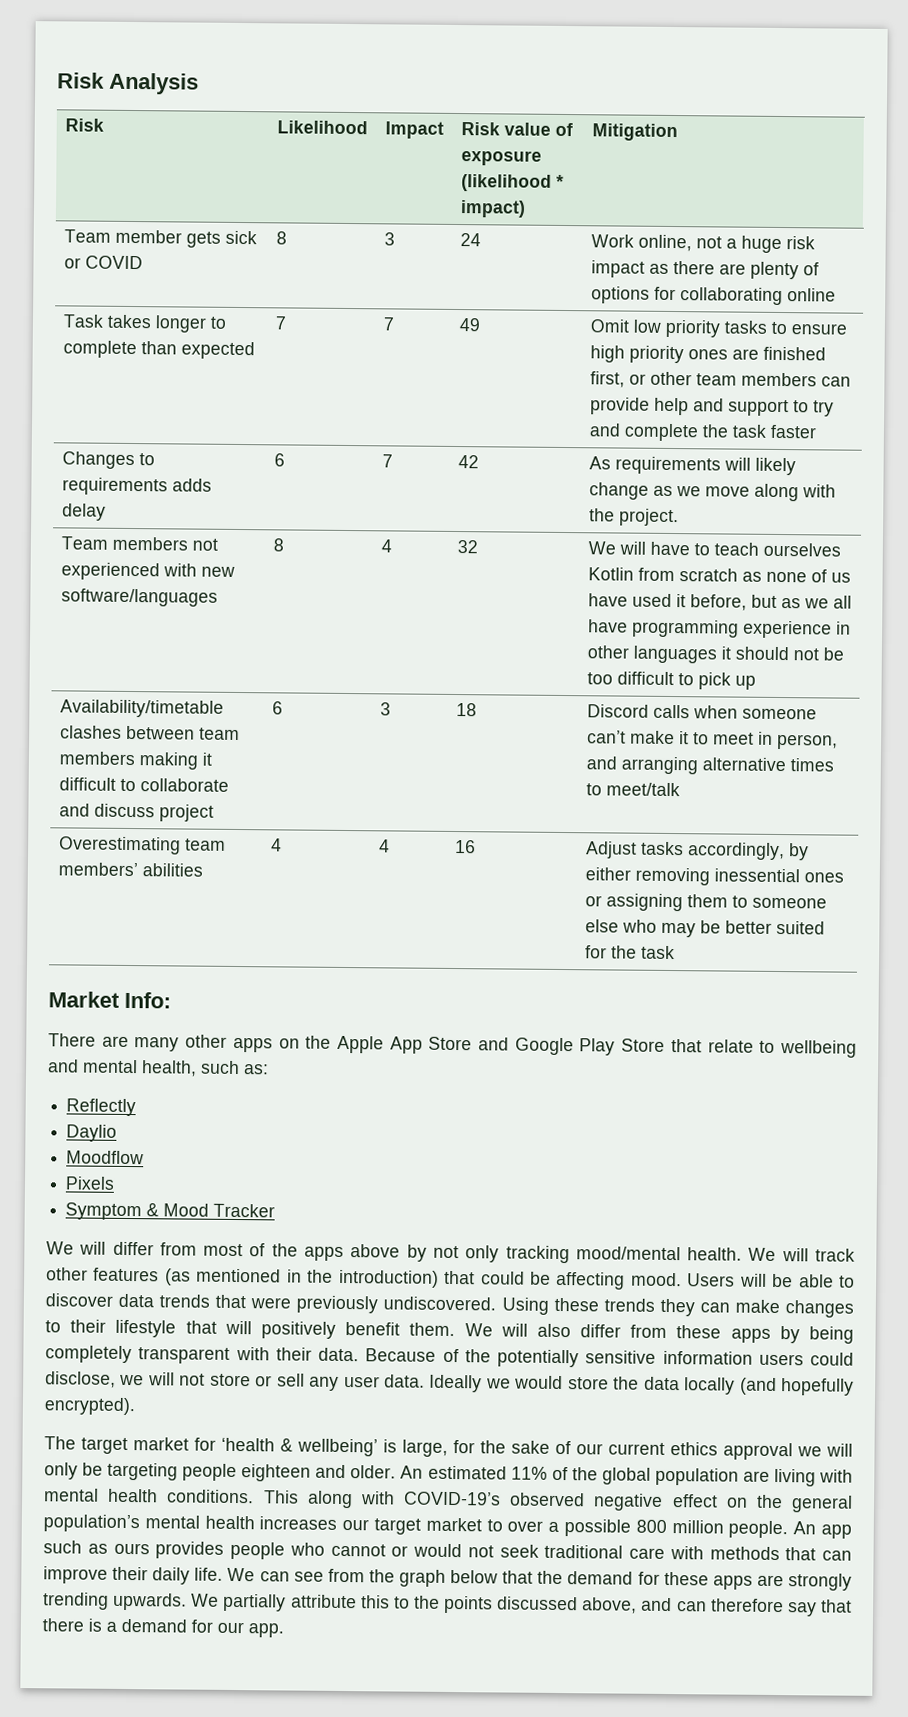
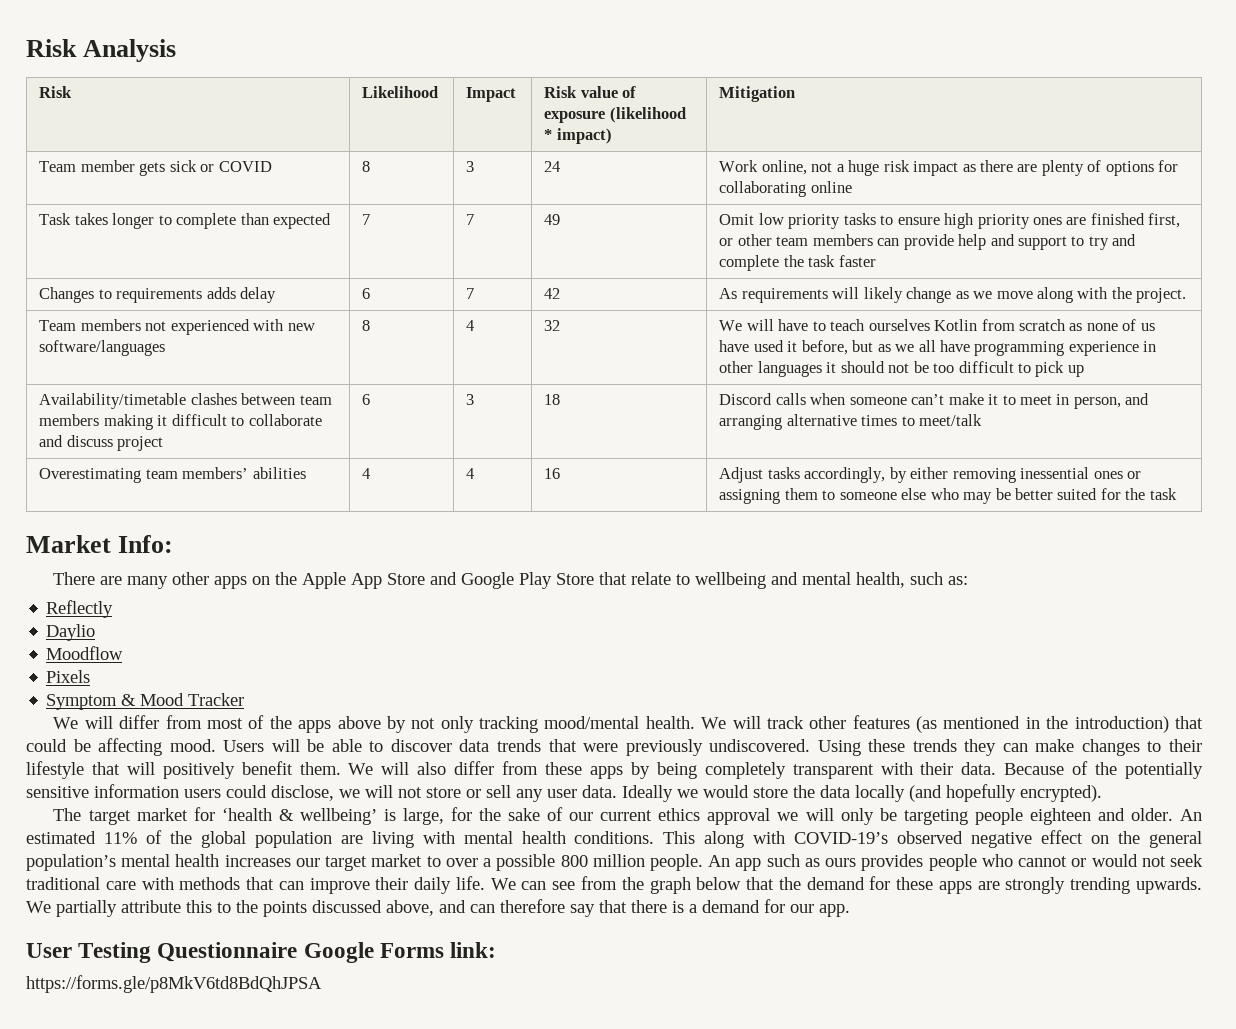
+ User Testing Questionnaire Google Forms link:
+ https://forms.gle/p8MkV6td8BdQhJPSA

